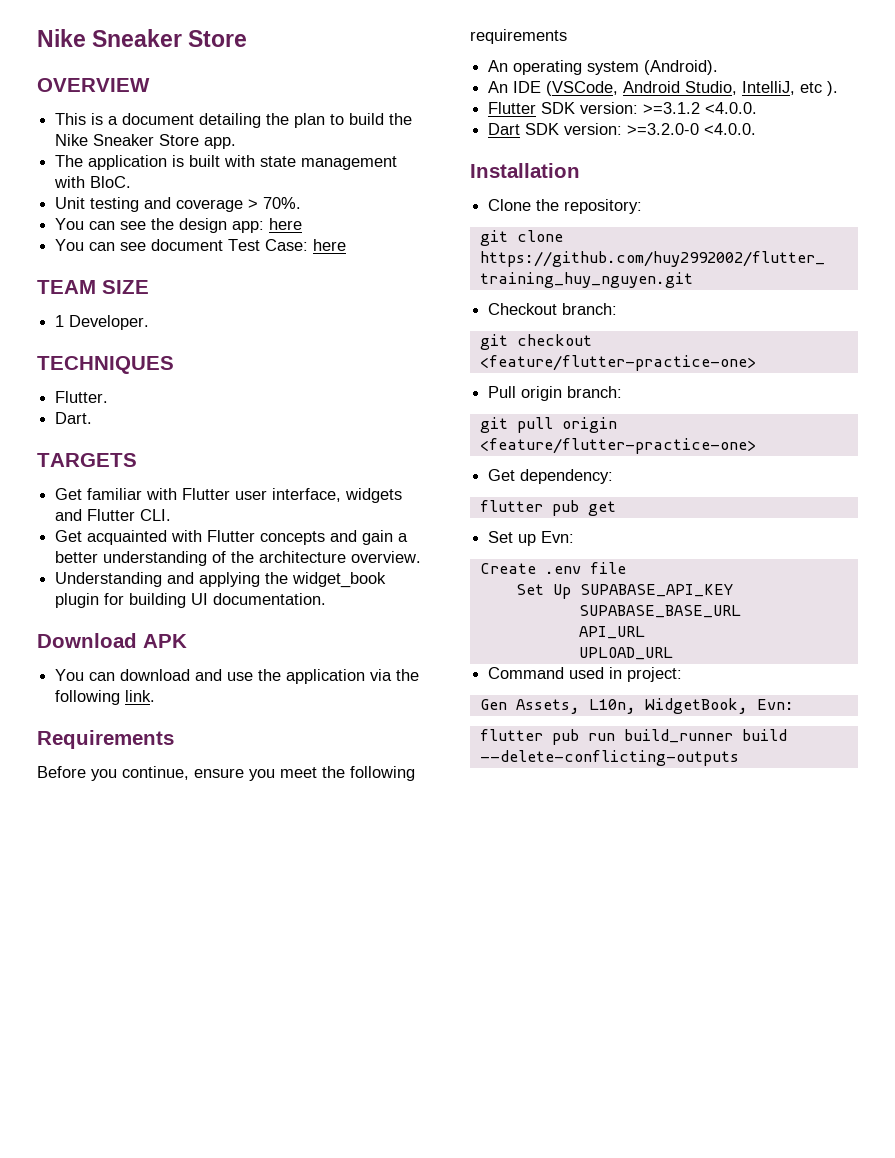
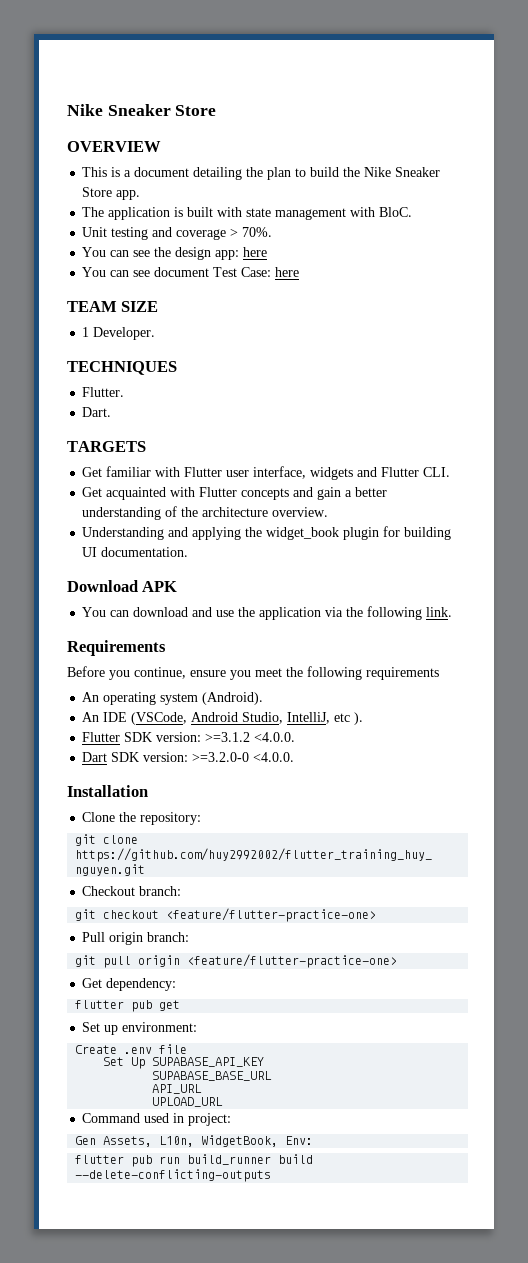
- Set up Evn:
+ Set up environment:
- Gen Assets, L10n, WidgetBook, Evn:
+ Gen Assets, L10n, WidgetBook, Env:

